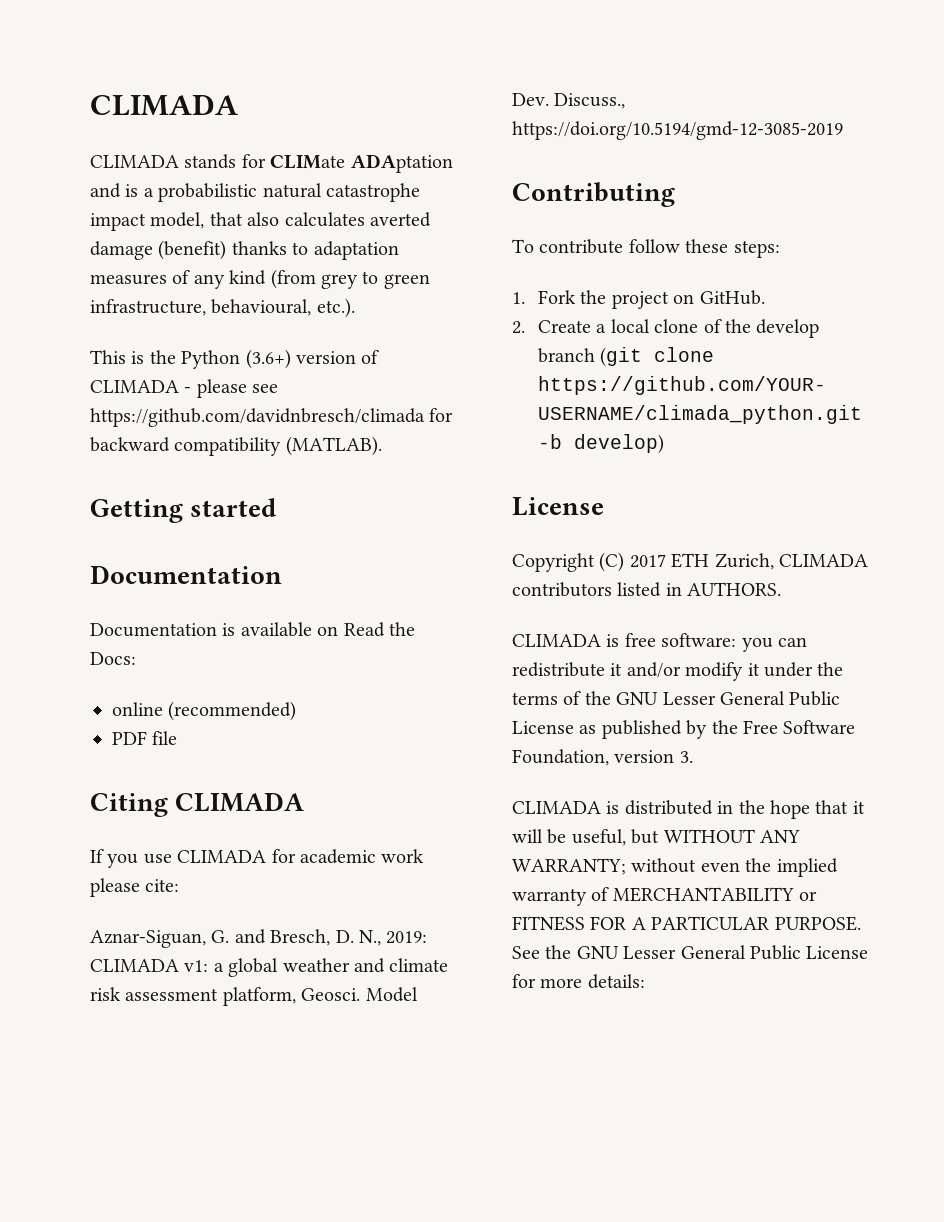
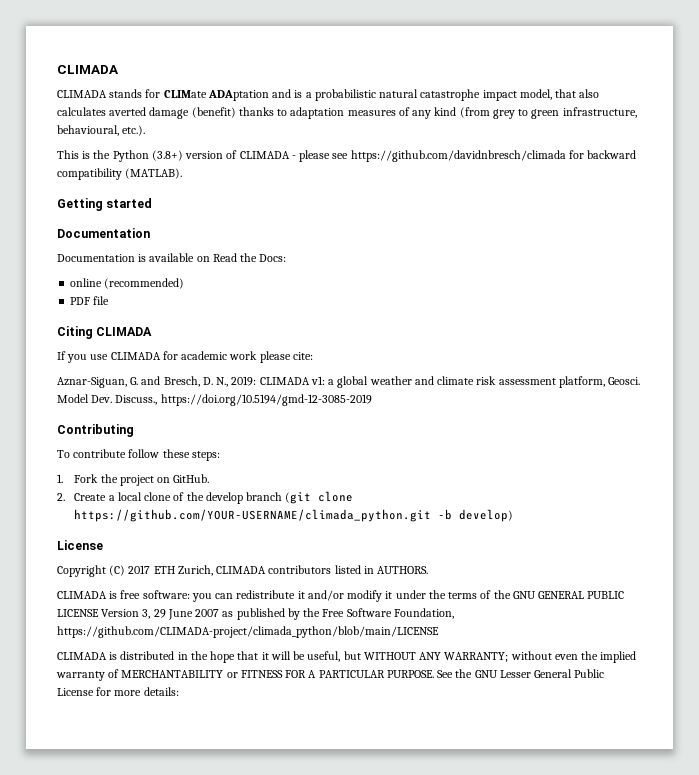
- This is the Python (3.6+) version of CLIMADA - please see https://github.com/davidnbresch/climada for backward compatibility (MATLAB).
+ This is the Python (3.8+) version of CLIMADA - please see https://github.com/davidnbresch/climada for backward compatibility (MATLAB).
- CLIMADA is free software: you can redistribute it and/or modify it under the terms of the GNU Lesser General Public License as published by the Free Software Foundation, version 3.
+ CLIMADA is free software: you can redistribute it and/or modify it under the terms of the GNU GENERAL PUBLIC LICENSE Version 3, 29 June 2007 as published by the Free Software Foundation, https://github.com/CLIMADA-project/climada_python/blob/main/LICENSE

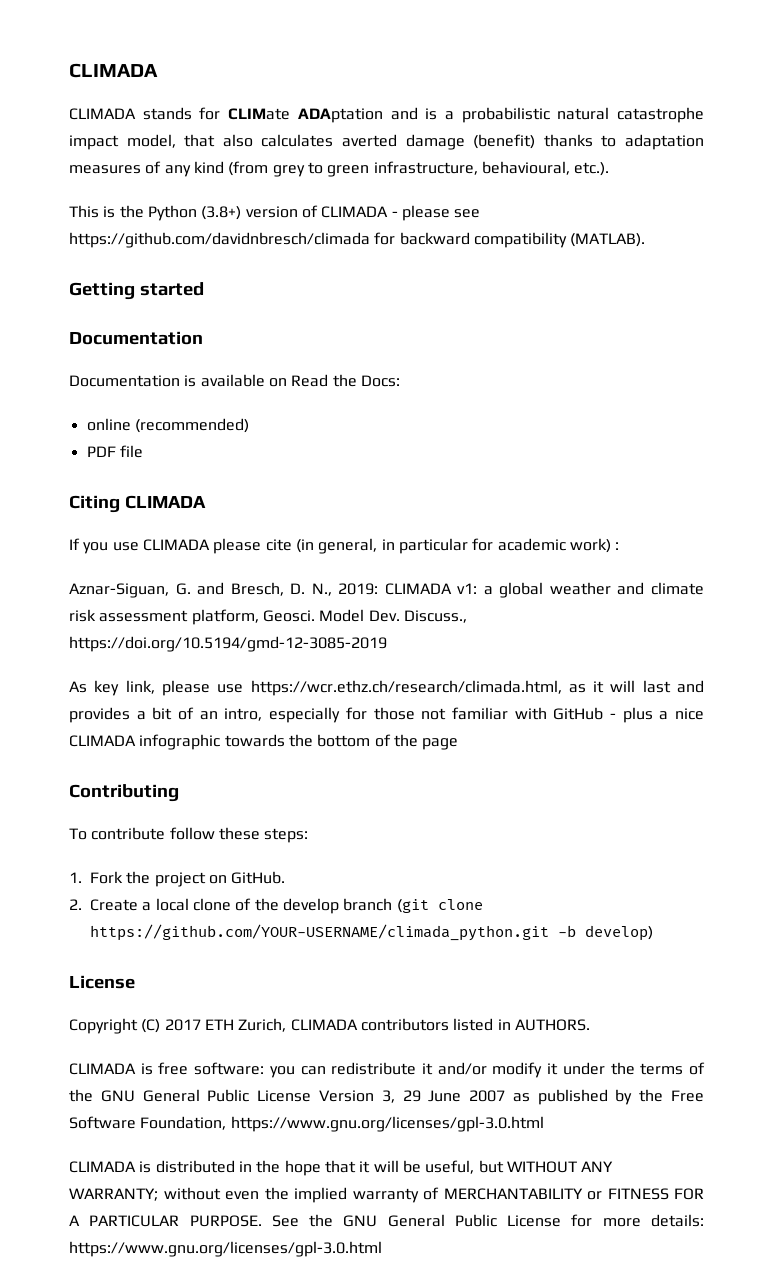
- If you use CLIMADA for academic work please cite:
+ If you use CLIMADA please cite (in general, in particular for academic work) :
+ As key link, please use https://wcr.ethz.ch/research/climada.html, as it will last and provides a bit of an intro, especially for those not familiar with GitHub - plus a nice CLIMADA infographic towards the bottom of the page
- CLIMADA is free software: you can redistribute it and/or modify it under the terms of the GNU GENERAL PUBLIC LICENSE Version 3, 29 June 2007 as published by the Free Software Foundation, https://github.com/CLIMADA-project/climada_python/blob/main/LICENSE
+ CLIMADA is free software: you can redistribute it and/or modify it under the terms of the GNU General Public License Version 3, 29 June 2007 as published by the Free Software Foundation, https://www.gnu.org/licenses/gpl-3.0.html
- See the GNU Lesser General Public License for more details:
+ See the GNU General Public License for more details: https://www.gnu.org/licenses/gpl-3.0.html

